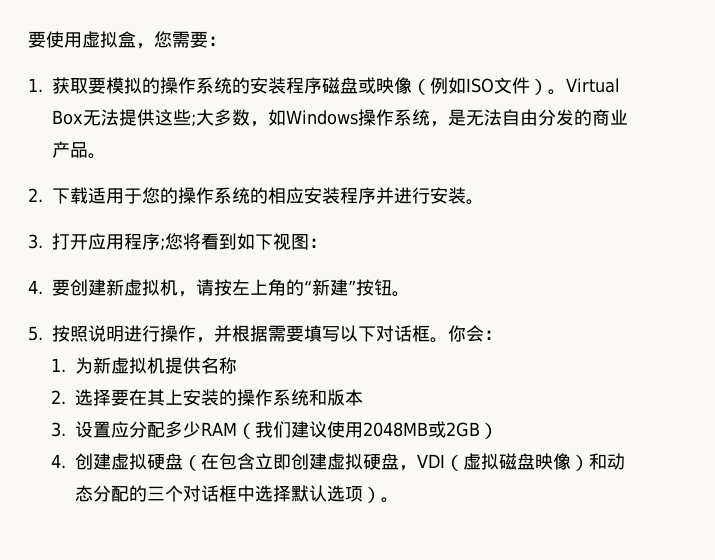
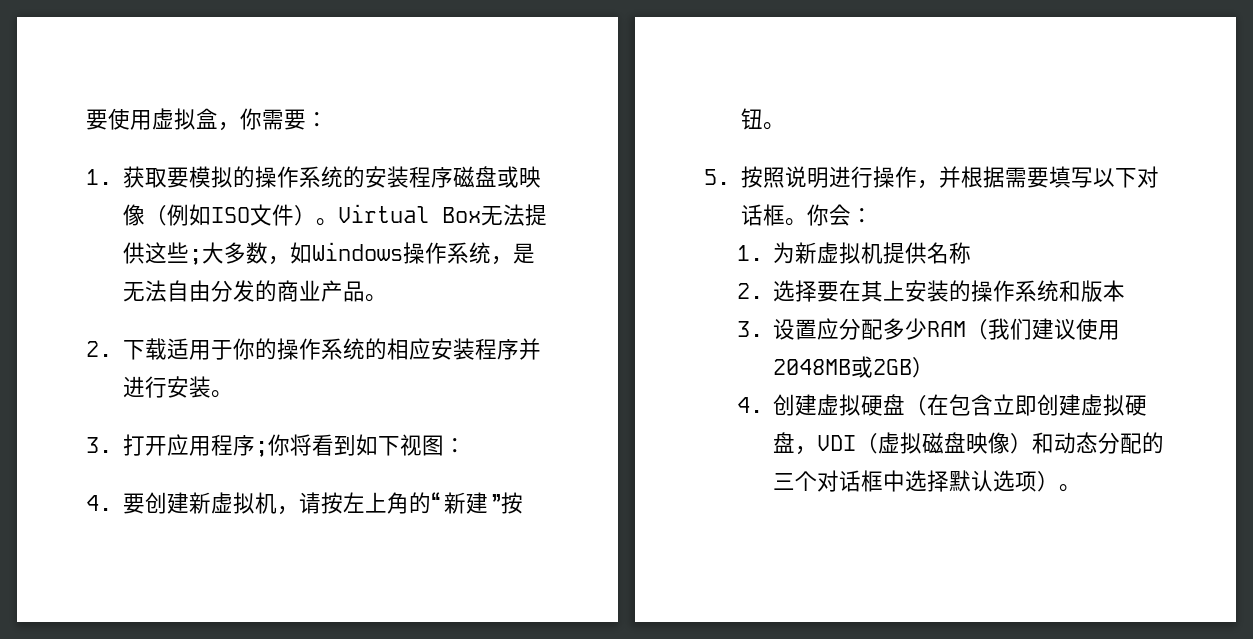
- 要使用虚拟盒，您需要：
+ 要使用虚拟盒，你需要：
- 2.下载适用于您的操作系统的相应安装程序并进行安装。
+ 2.下载适用于你的操作系统的相应安装程序并进行安装。
- 3.打开应用程序;您将看到如下视图：
+ 3.打开应用程序;你将看到如下视图：

